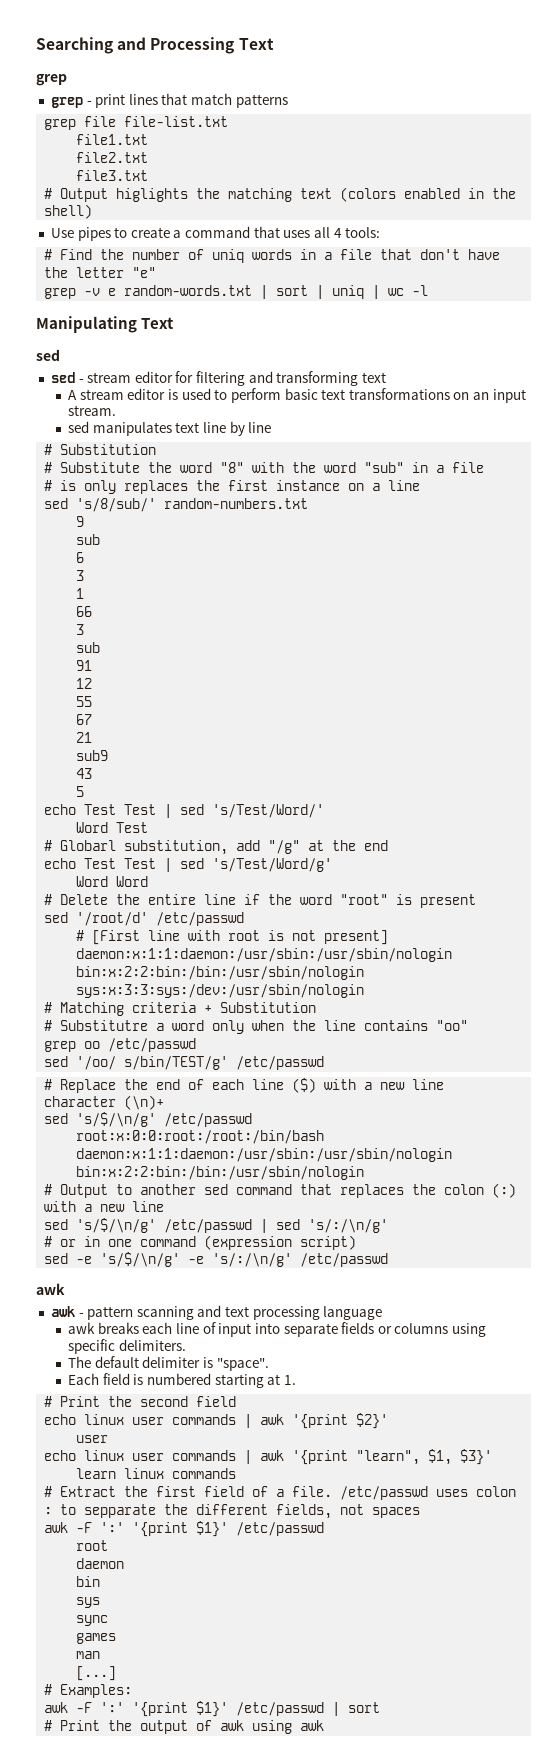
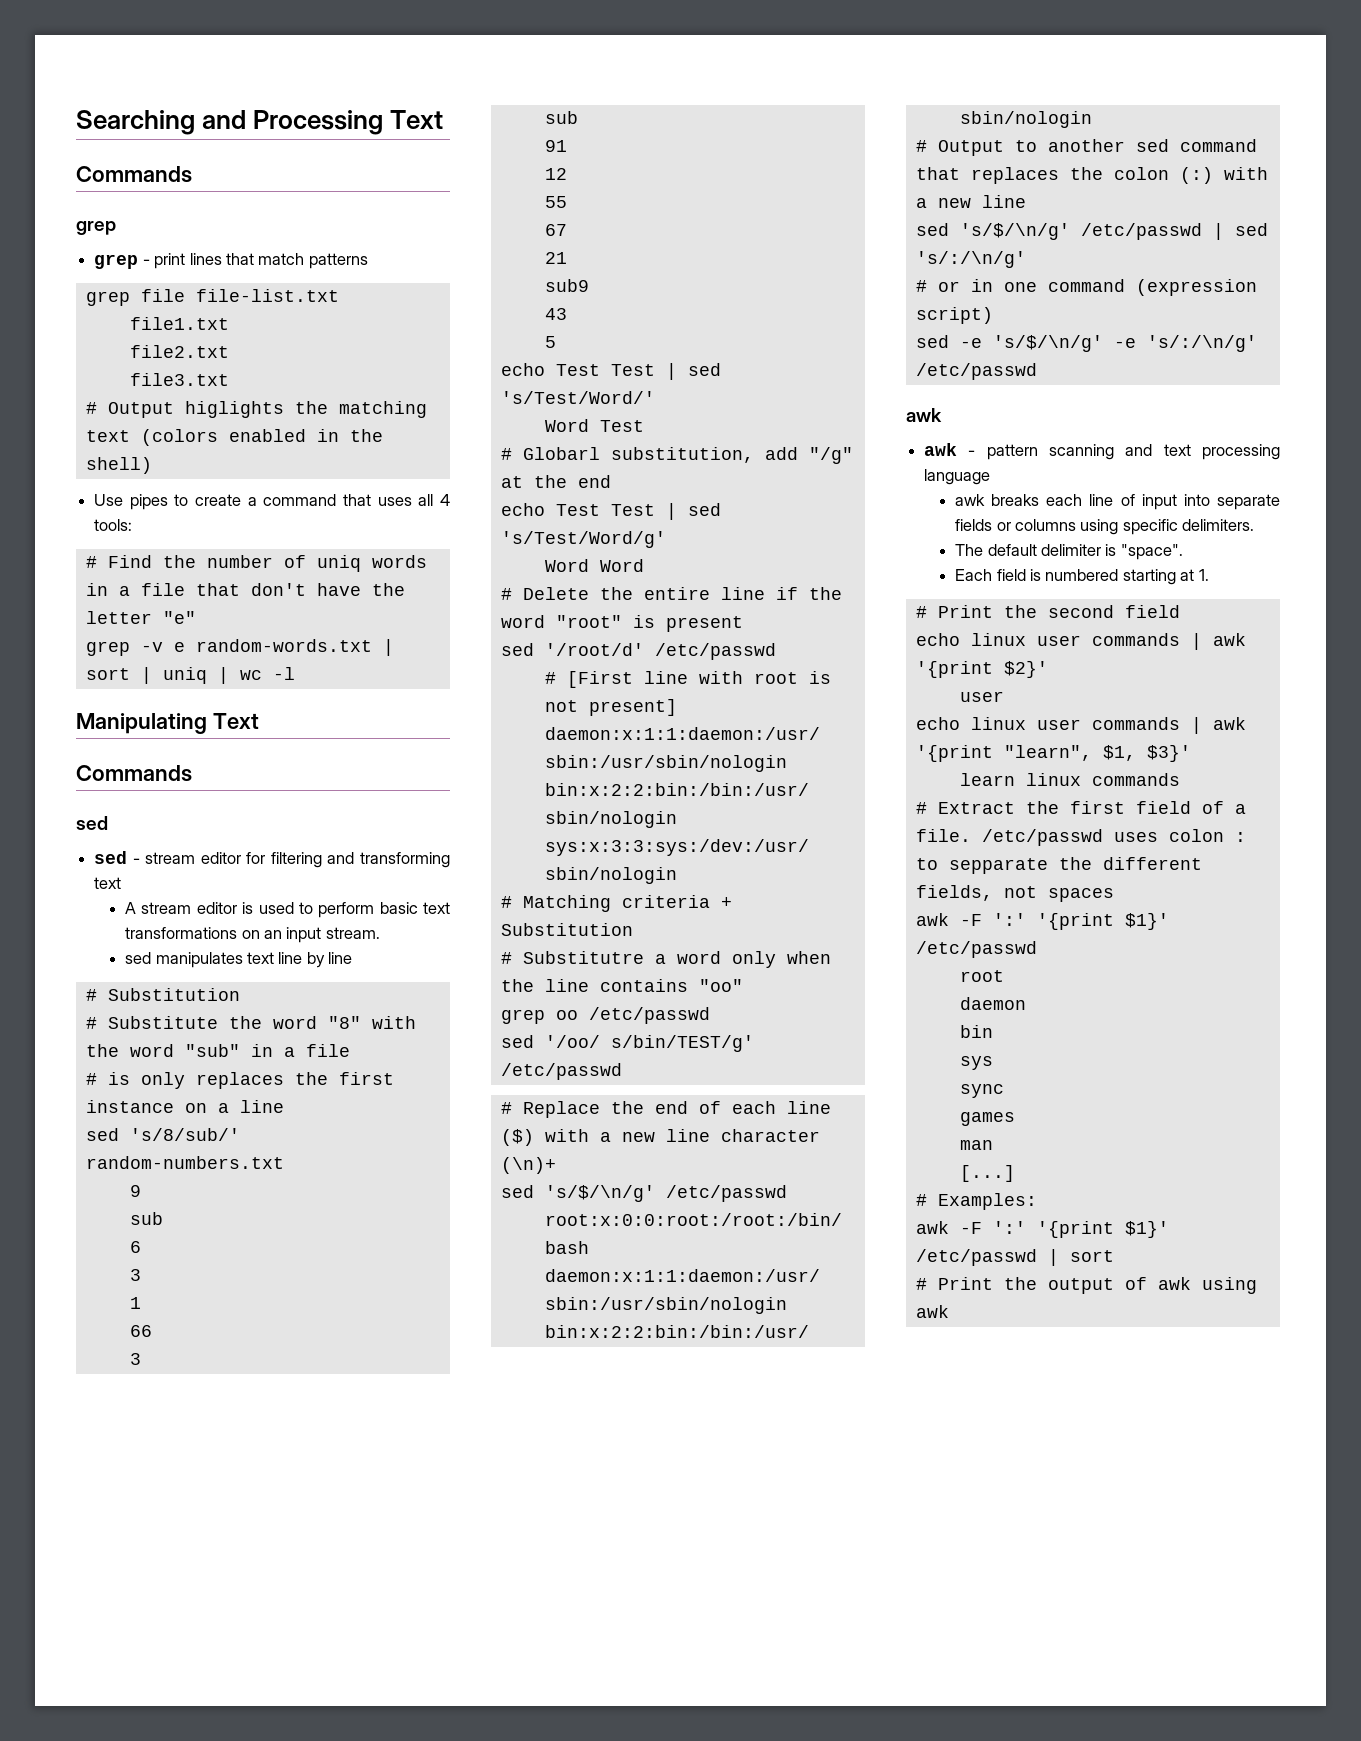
  Searching and Processing Text
+ Commands
  Manipulating Text
+ Commands

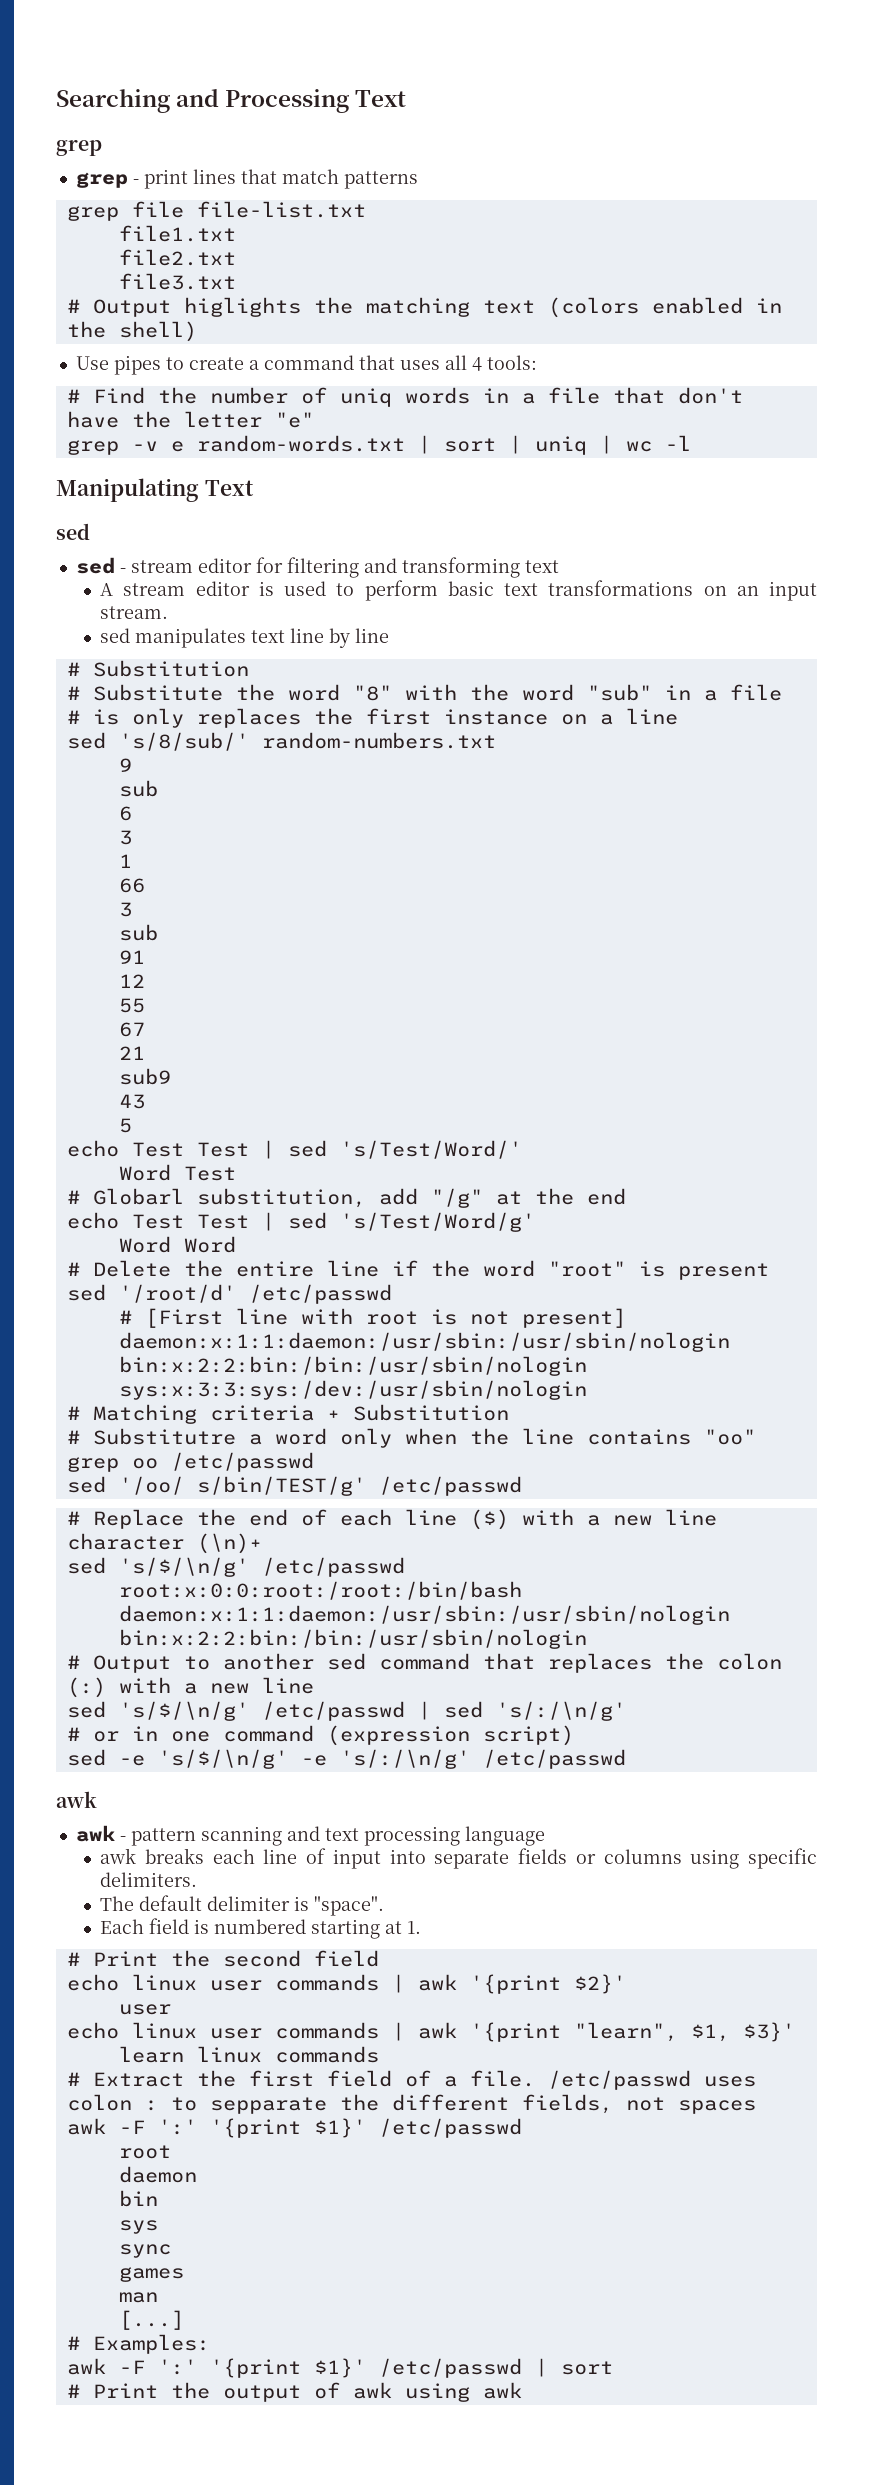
  Searching and Processing Text
- Commands
  Manipulating Text
- Commands

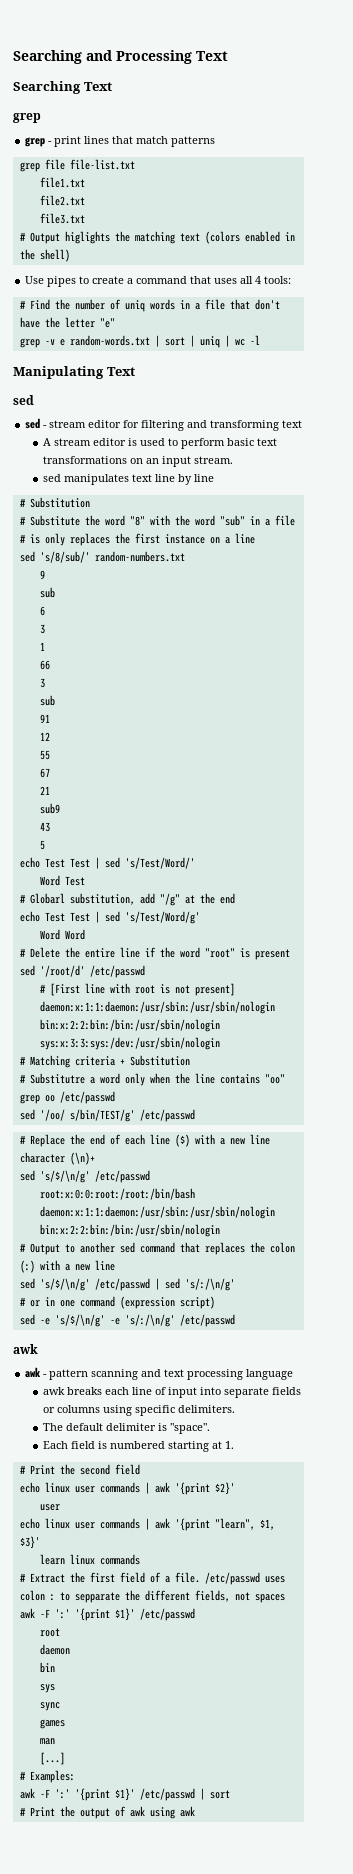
+ Searching Text

